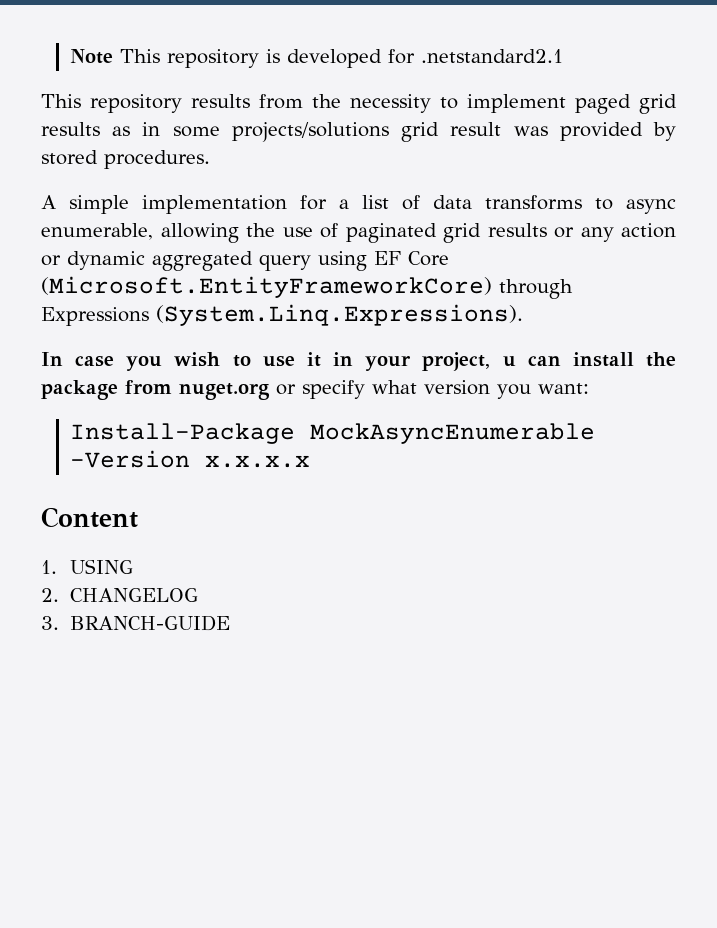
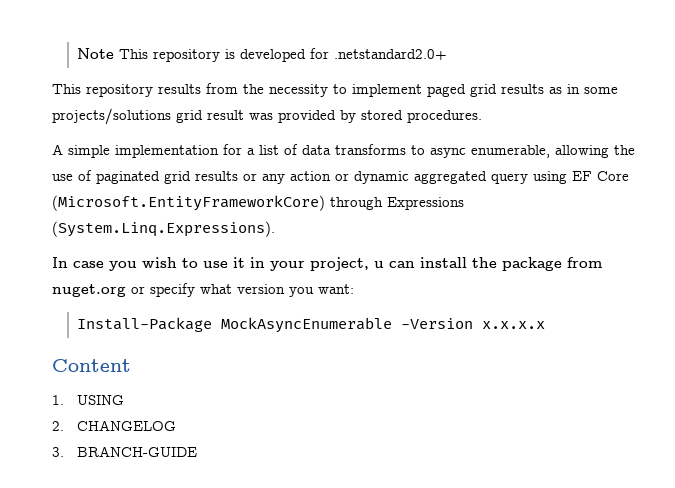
- Note This repository is developed for .netstandard2.1
+ Note This repository is developed for .netstandard2.0+

